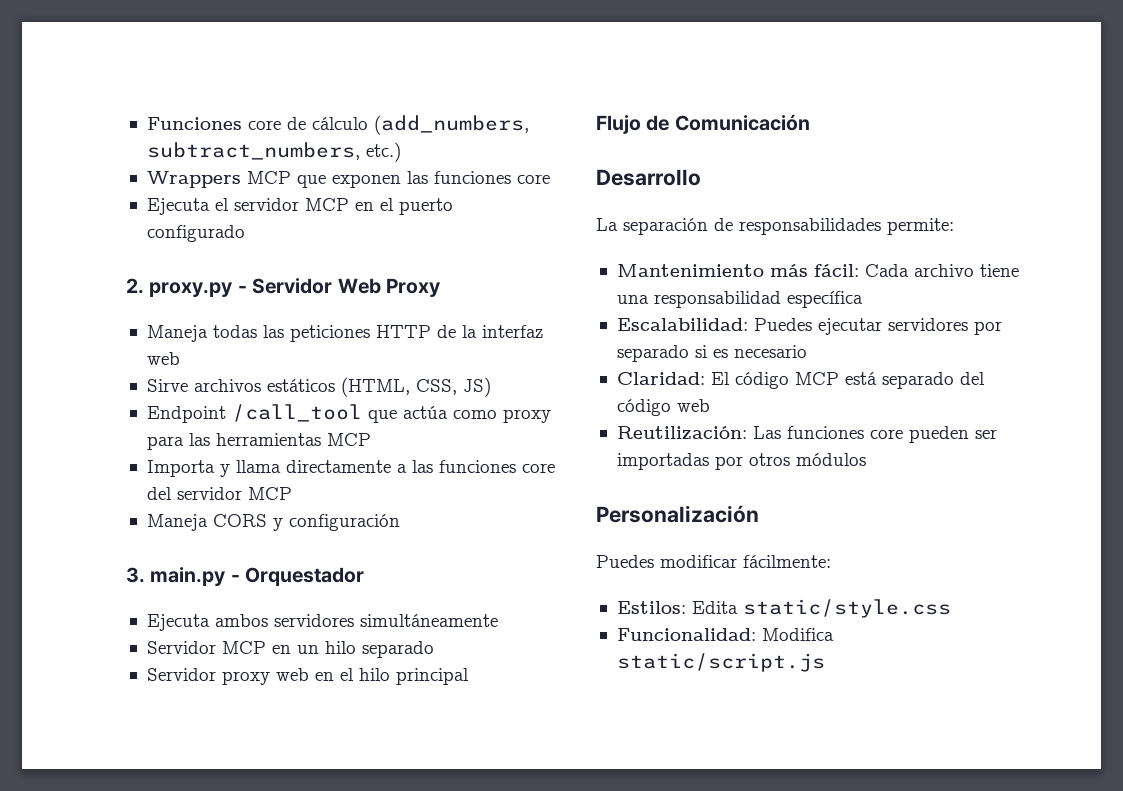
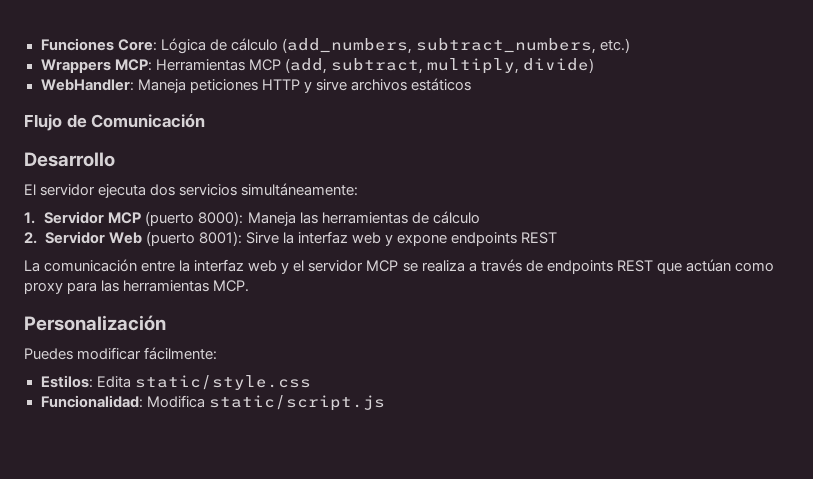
- Funciones core de cálculo (add_numbers, subtract_numbers, etc.)
+ Funciones Core: Lógica de cálculo (add_numbers, subtract_numbers, etc.)
- Wrappers MCP que exponen las funciones core
- Ejecuta el servidor MCP en el puerto configurado
- 2. proxy.py - Servidor Web Proxy
- Maneja todas las peticiones HTTP de la interfaz web
- Sirve archivos estáticos (HTML, CSS, JS)
- Endpoint /call_tool que actúa como proxy para las herramientas MCP
- Importa y llama directamente a las funciones core del servidor MCP
- Maneja CORS y configuración
- 3. main.py - Orquestador
- Ejecuta ambos servidores simultáneamente
- Servidor MCP en un hilo separado
- Servidor proxy web en el hilo principal
+ Wrappers MCP: Herramientas MCP (add, subtract, multiply, divide)
+ WebHandler: Maneja peticiones HTTP y sirve archivos estáticos
  Flujo de Comunicación
  Desarrollo
- La separación de responsabilidades permite:
- Mantenimiento más fácil: Cada archivo tiene una responsabilidad específica
- Escalabilidad: Puedes ejecutar servidores por separado si es necesario
- Claridad: El código MCP está separado del código web
- Reutilización: Las funciones core pueden ser importadas por otros módulos
+ El servidor ejecuta dos servicios simultáneamente:
+ 1. Servidor MCP (puerto 8000): Maneja las herramientas de cálculo
+ 2. Servidor Web (puerto 8001): Sirve la interfaz web y expone endpoints REST
+ La comunicación entre la interfaz web y el servidor MCP se realiza a través de endpoints REST que actúan como proxy para las herramientas MCP.

